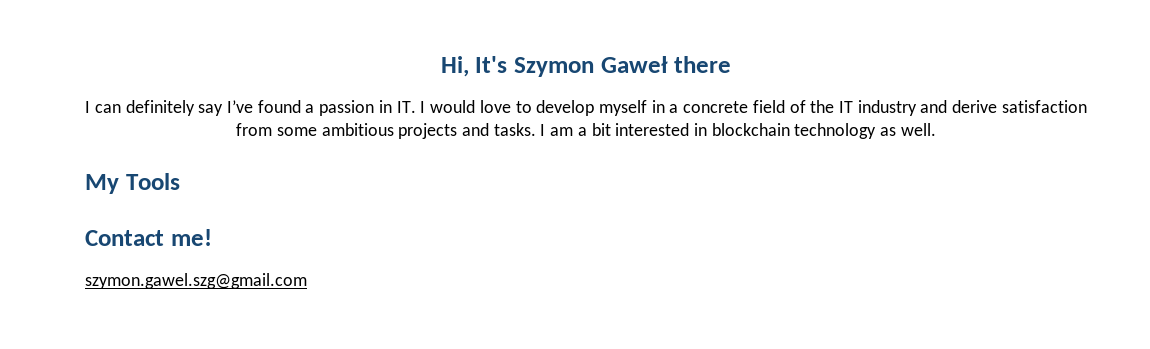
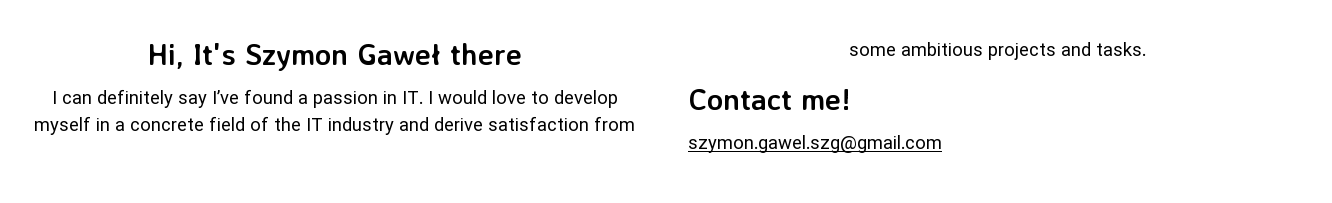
- I am a bit interested in blockchain technology as well.
- My Tools

